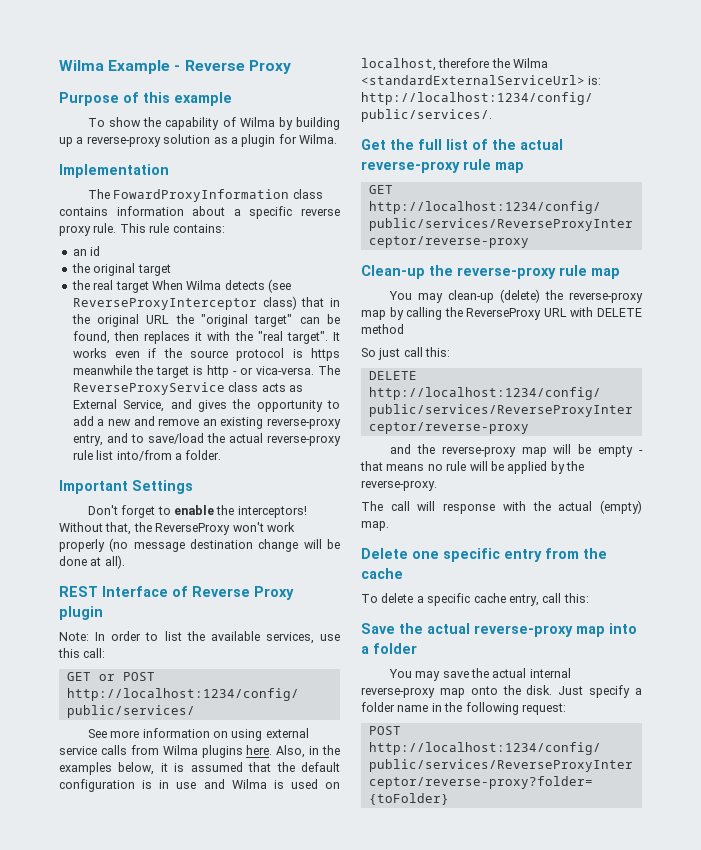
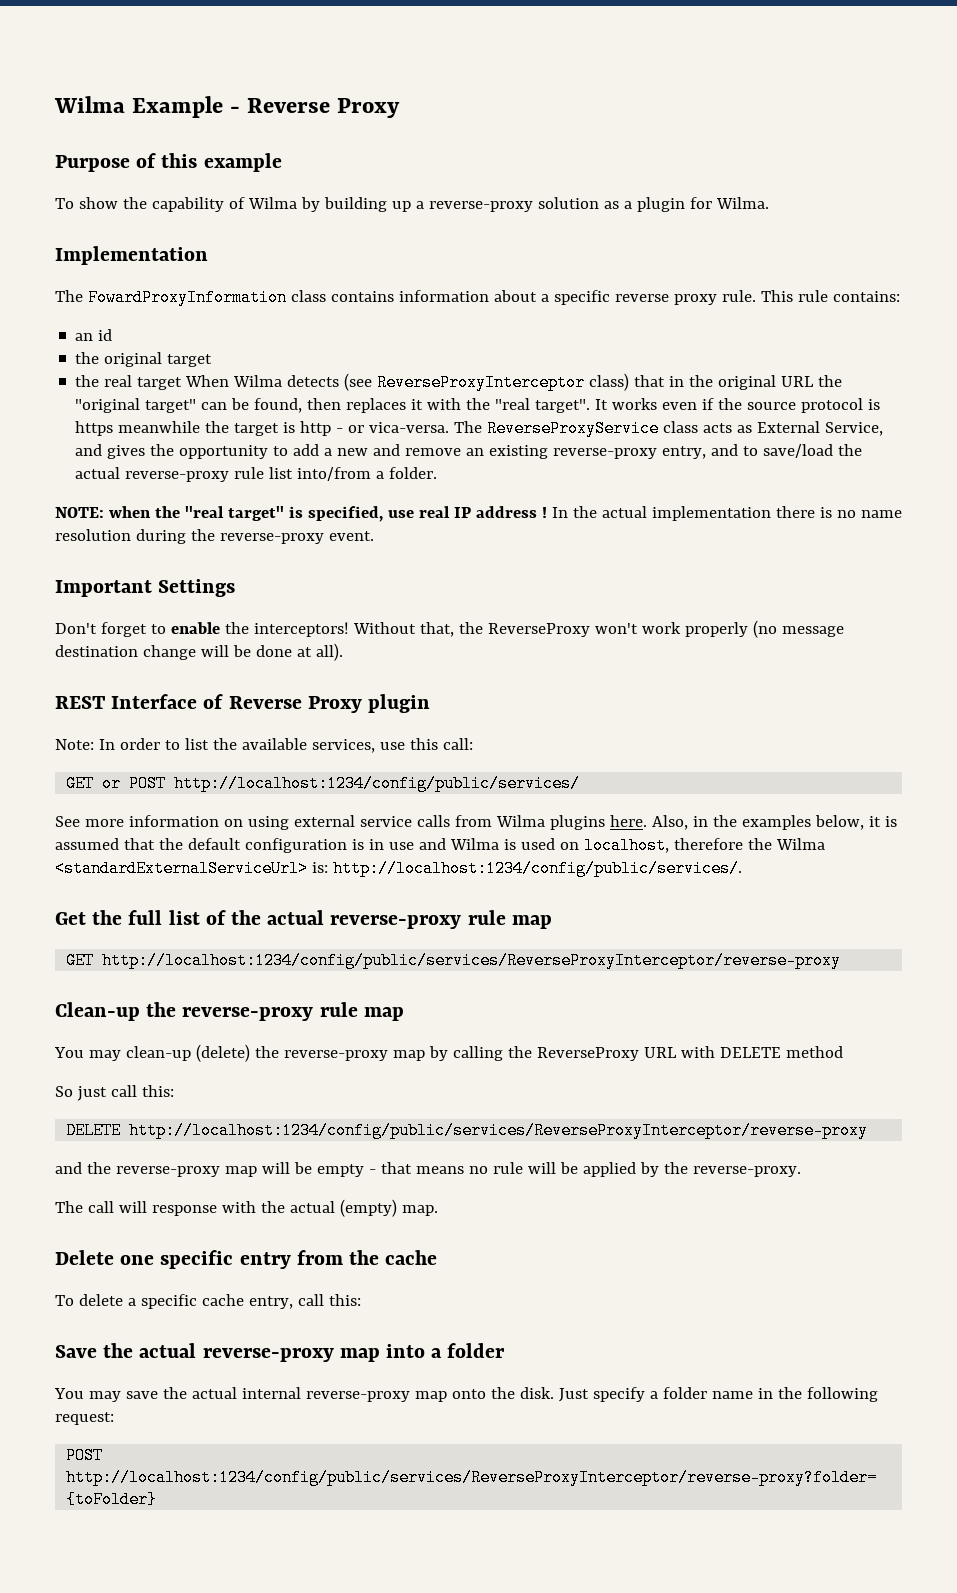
+ NOTE: when the "real target" is specified, use real IP address ! In the actual implementation there is no name resolution during the reverse-proxy event.

